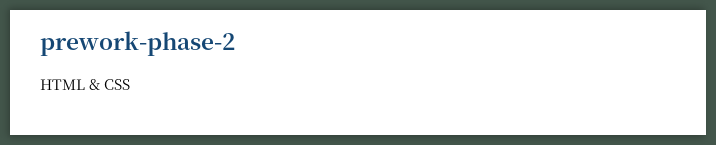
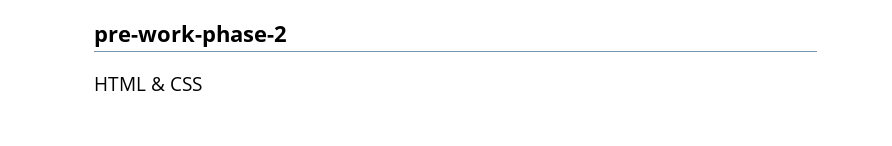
- prework-phase-2
+ pre-work-phase-2

